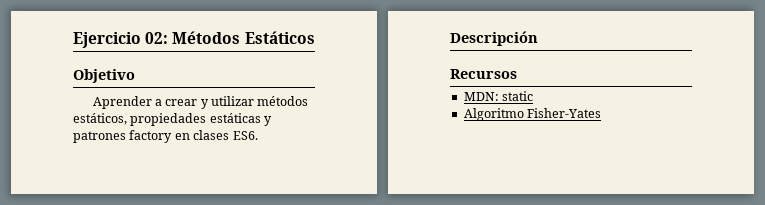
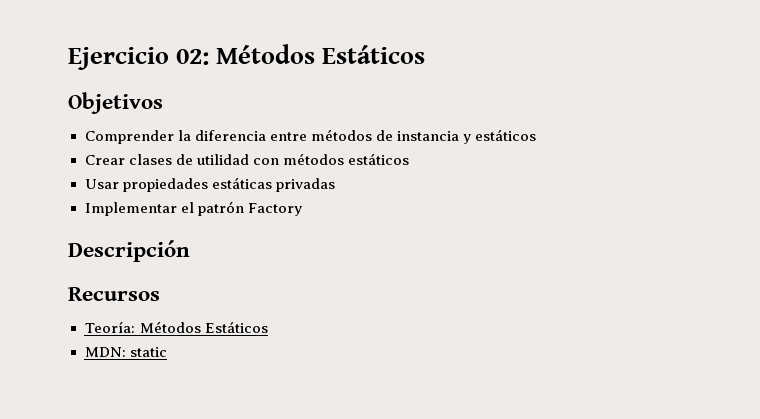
- Objetivo
- Aprender a crear y utilizar métodos estáticos, propiedades estáticas y patrones factory en clases ES6.
+ Objetivos
+ Comprender la diferencia entre métodos de instancia y estáticos
+ Crear clases de utilidad con métodos estáticos
+ Usar propiedades estáticas privadas
+ Implementar el patrón Factory
+ Teoría: Métodos Estáticos
- Algoritmo Fisher-Yates

